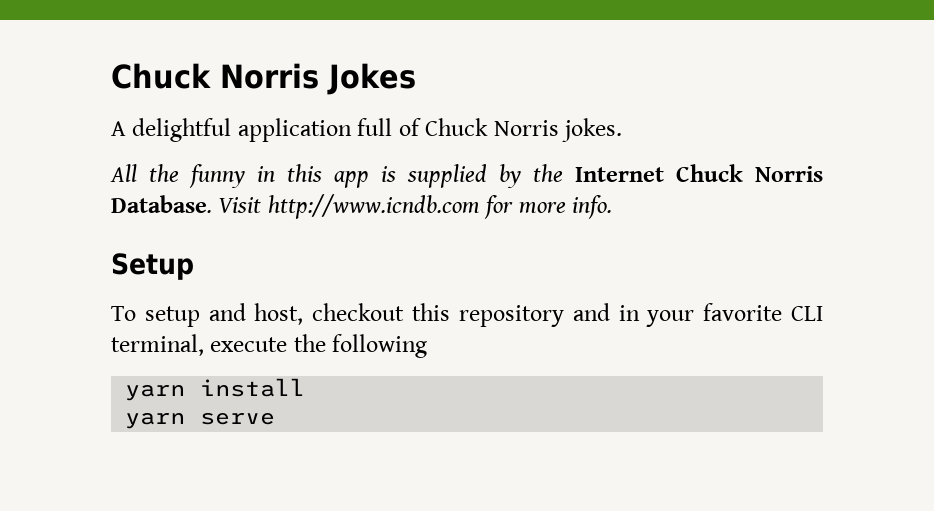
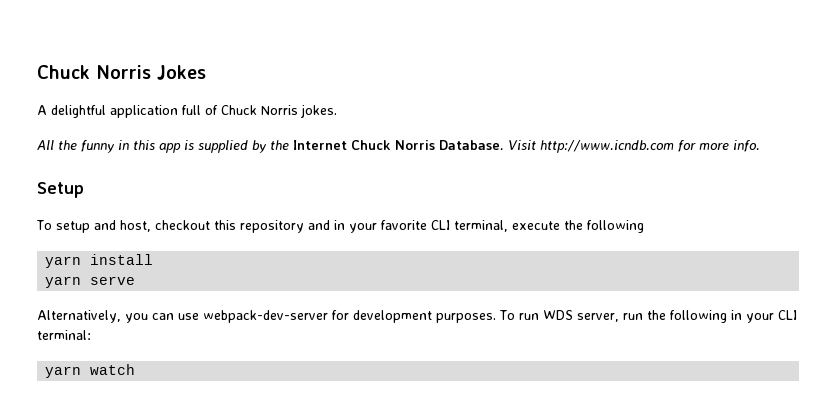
+ Alternatively, you can use webpack-dev-server for development purposes. To run WDS server, run the following in your CLI terminal:
+ yarn watch

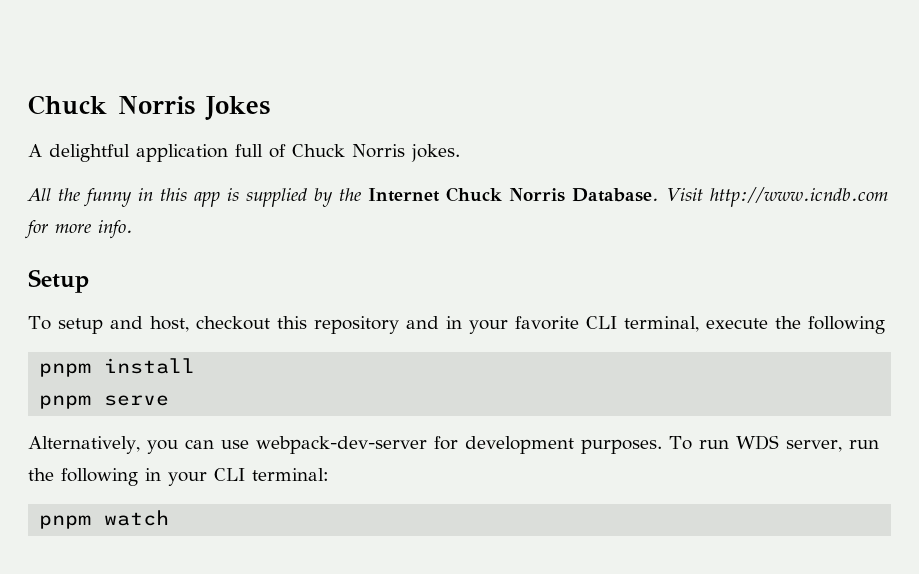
- yarn install
+ pnpm install
- yarn serve
+ pnpm serve
- yarn watch
+ pnpm watch

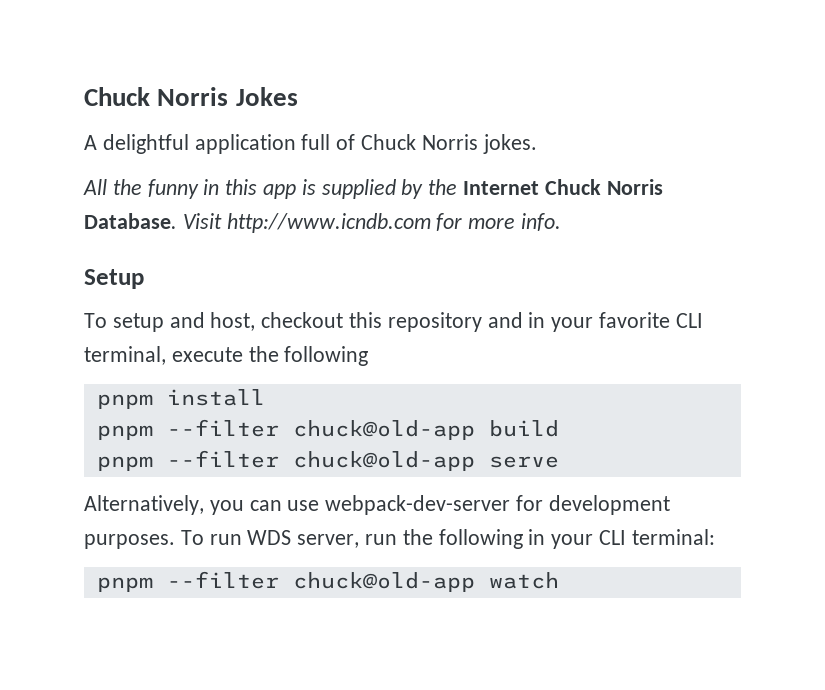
- pnpm serve
+ pnpm --filter chuck@old-app build
+ pnpm --filter chuck@old-app serve
- pnpm watch
+ pnpm --filter chuck@old-app watch

